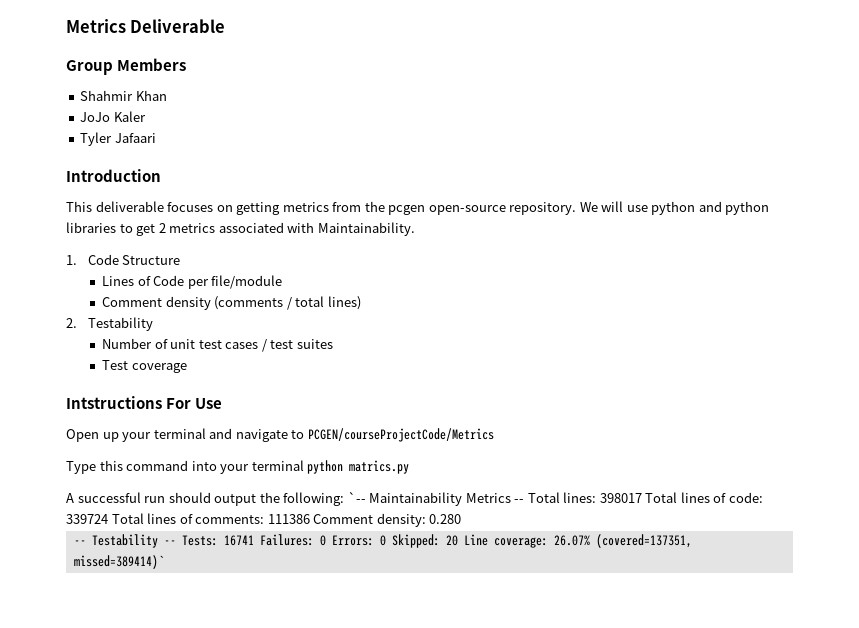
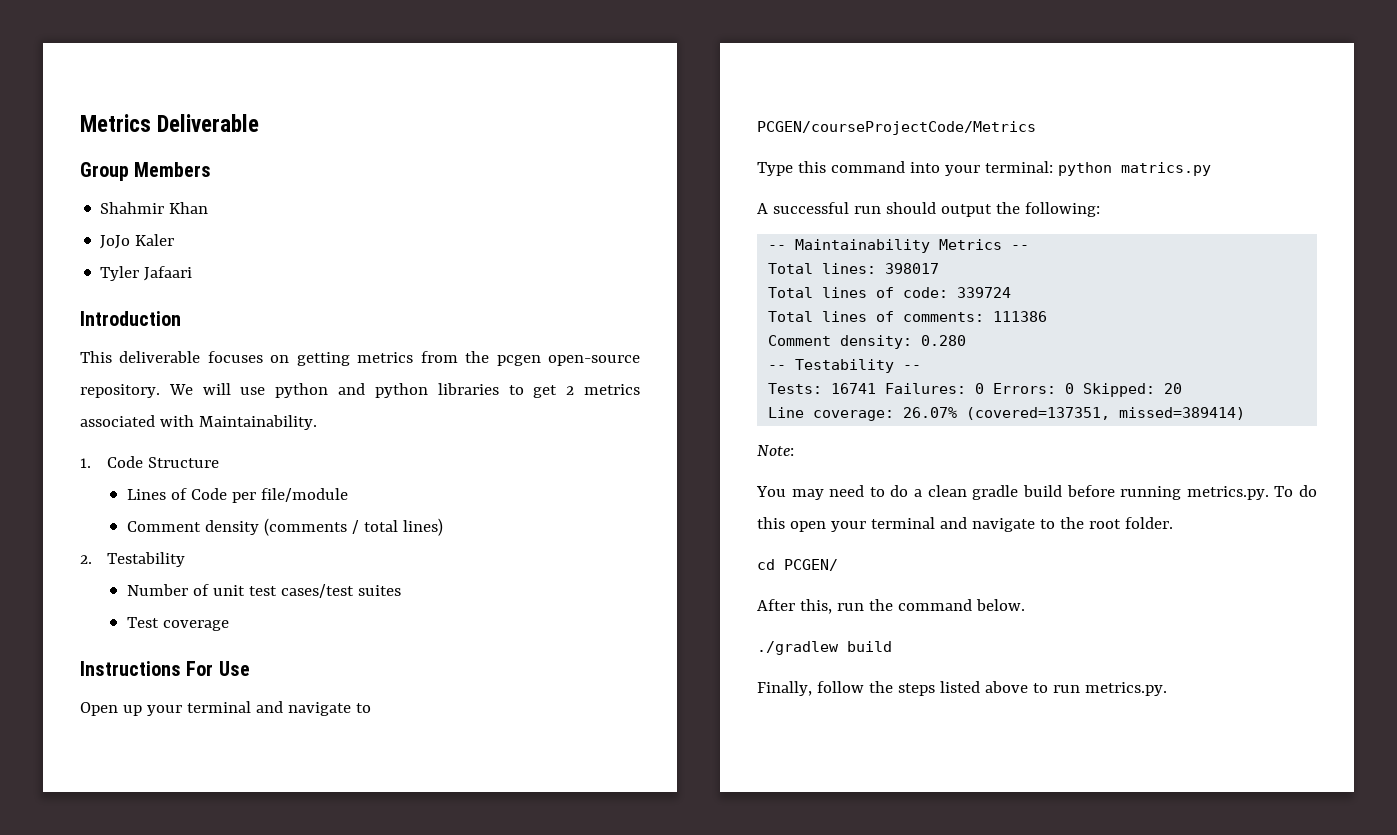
- Number of unit test cases / test suites
+ Number of unit test cases/test suites
- Intstructions For Use
+ Instructions For Use
- Type this command into your terminal python matrics.py
+ Type this command into your terminal: python matrics.py
- A successful run should output the following: `-- Maintainability Metrics -- Total lines: 398017 Total lines of code: 339724 Total lines of comments: 111386 Comment density: 0.280
+ A successful run should output the following:
+ -- Maintainability Metrics --
+ Total lines: 398017
+ Total lines of code: 339724
+ Total lines of comments: 111386
+ Comment density: 0.280
- -- Testability -- Tests: 16741 Failures: 0 Errors: 0 Skipped: 20 Line coverage: 26.07% (covered=137351, missed=389414)`
+ -- Testability --
+ Tests: 16741 Failures: 0 Errors: 0 Skipped: 20
+ Line coverage: 26.07% (covered=137351, missed=389414)
+ Note:
+ You may need to do a clean gradle build before running metrics.py. To do this open your terminal and navigate to the root folder.
+ cd PCGEN/
+ After this, run the command below.
+ ./gradlew build
+ Finally, follow the steps listed above to run metrics.py.

